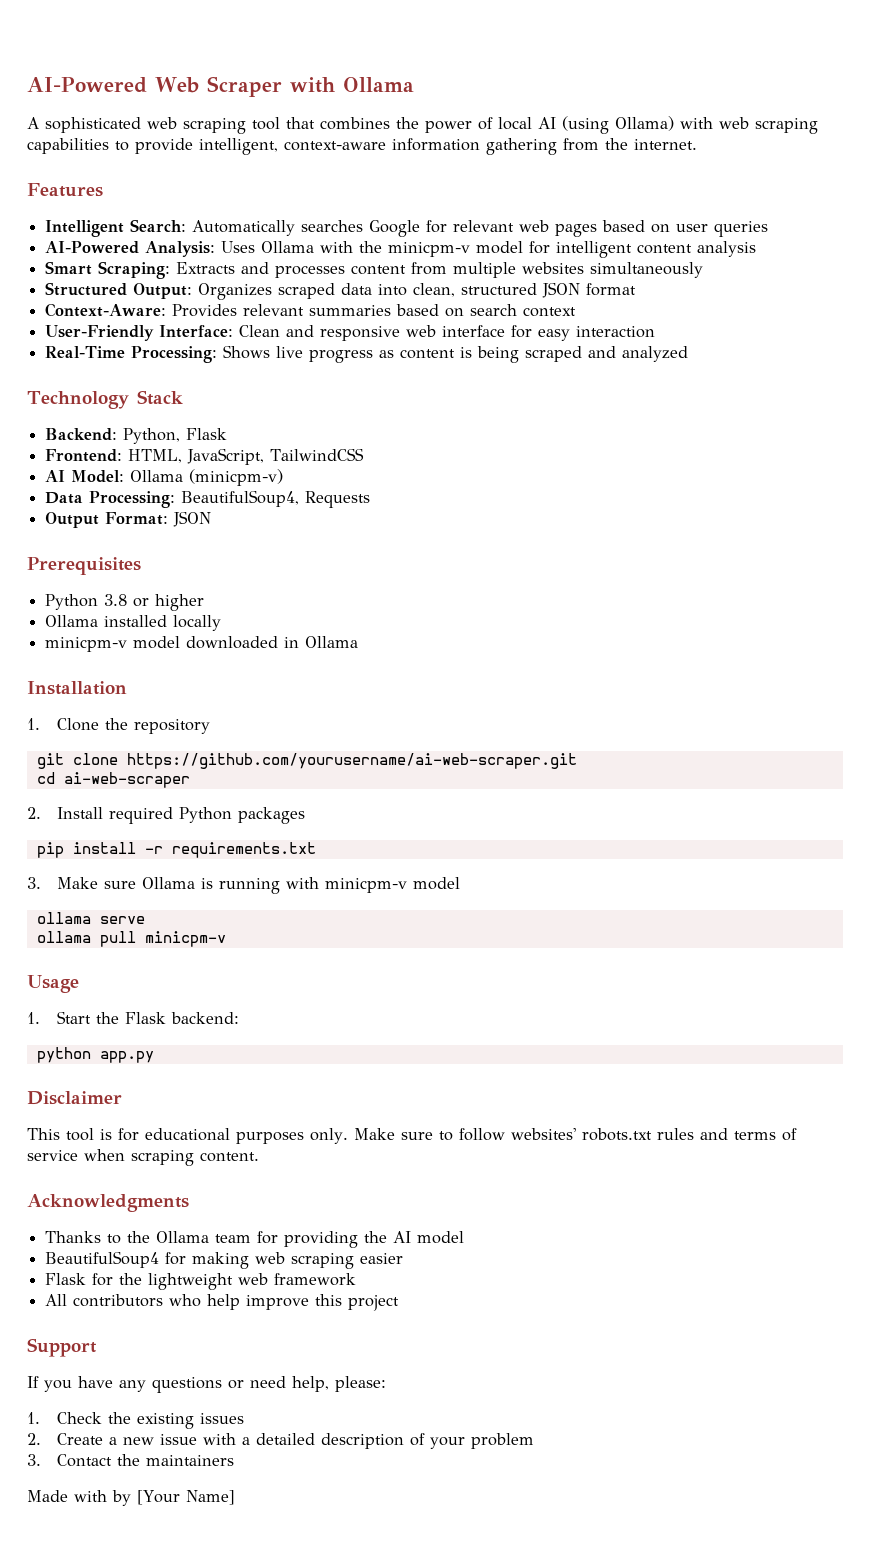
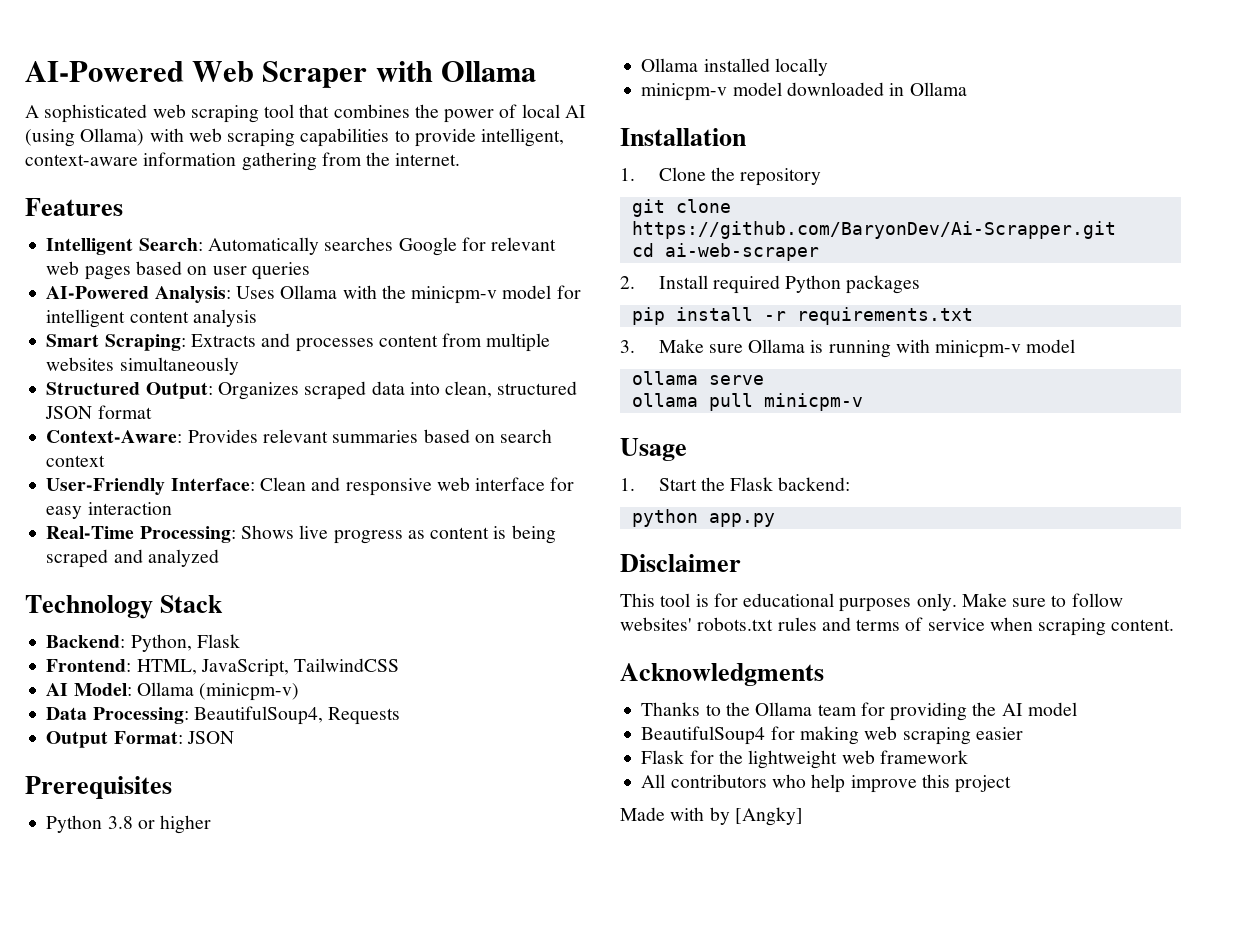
- git clone https://github.com/yourusername/ai-web-scraper.git
+ git clone https://github.com/BaryonDev/Ai-Scrapper.git
- Support
- If you have any questions or need help, please:
- 1. Check the existing issues
- 2. Create a new issue with a detailed description of your problem
- 3. Contact the maintainers
- Made with by [Your Name]
+ Made with by [Angky]

